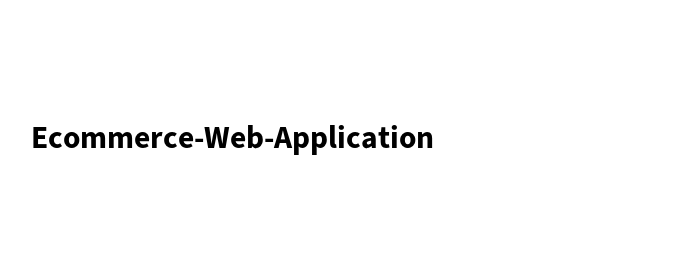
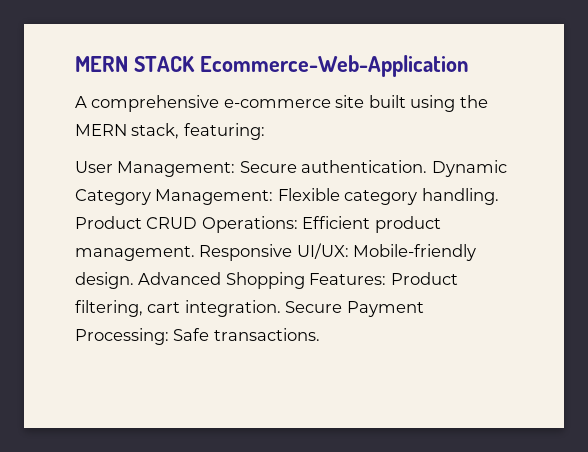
- Ecommerce-Web-Application
+ MERN STACK Ecommerce-Web-Application
+ A comprehensive e-commerce site built using the MERN stack, featuring:
+ User Management: Secure authentication. Dynamic Category Management: Flexible category handling. Product CRUD Operations: Efficient product management. Responsive UI/UX: Mobile-friendly design. Advanced Shopping Features: Product filtering, cart integration. Secure Payment Processing: Safe transactions.

